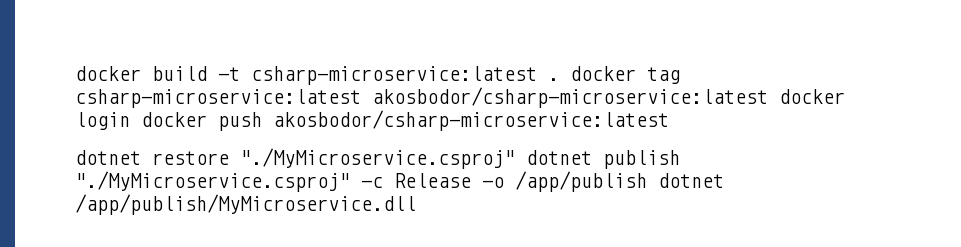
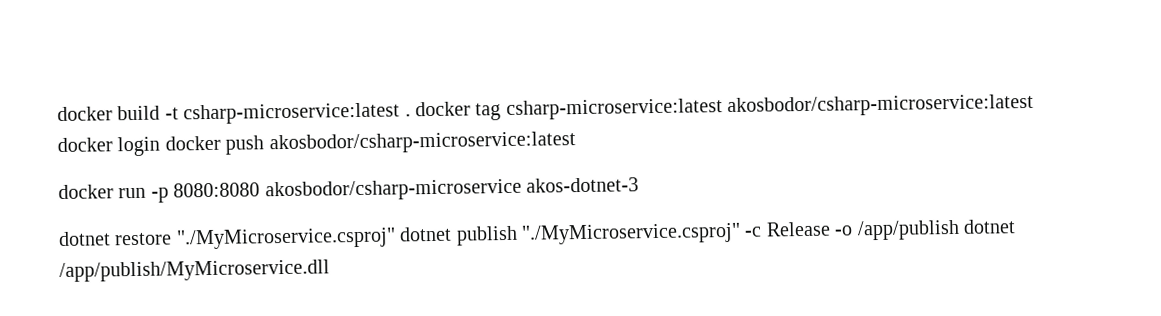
+ docker run -p 8080:8080 akosbodor/csharp-microservice akos-dotnet-3

